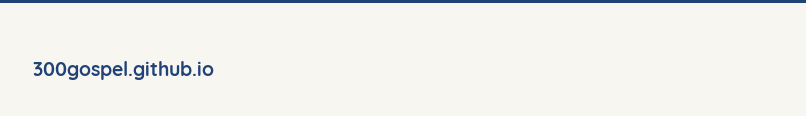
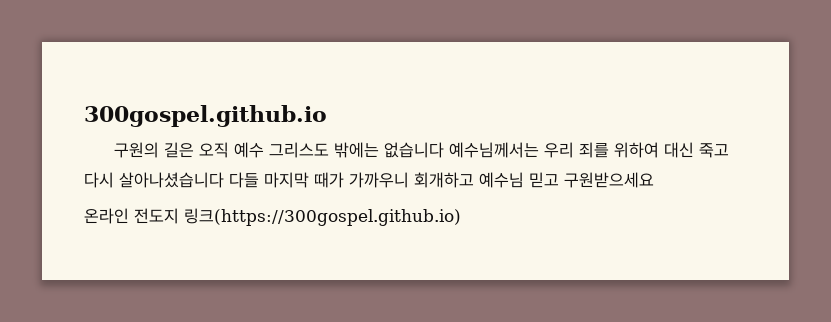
+ 구원의 길은 오직 예수 그리스도 밖에는 없습니다 예수님께서는 우리 죄를 위하여 대신 죽고 다시 살아나셨습니다 다들 마지막 때가 가까우니 회개하고 예수님 믿고 구원받으세요
+ 온라인 전도지 링크(https://300gospel.github.io)

